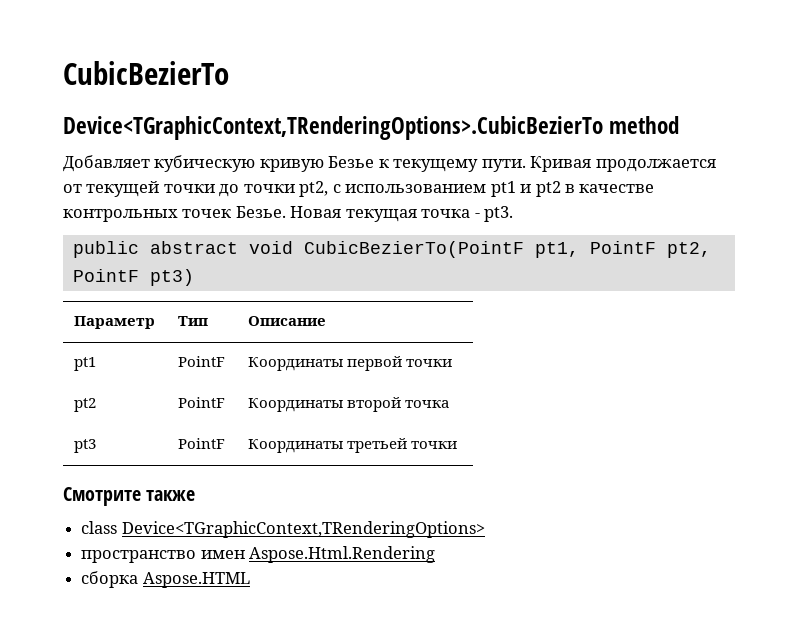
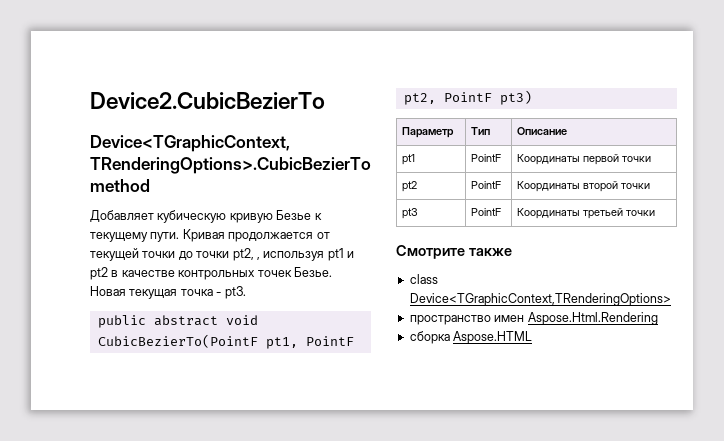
- CubicBezierTo
+ Device2.CubicBezierTo
- Кривая продолжается от текущей точки до точки pt2, с использованием pt1 и pt2 в качестве контрольных точек Безье.
+ Кривая продолжается от текущей точки до точки pt2, , используя pt1 и pt2 в качестве контрольных точек Безье.
- pt2 | PointF | Координаты второй точка
+ pt2 | PointF | Координаты второй точки

